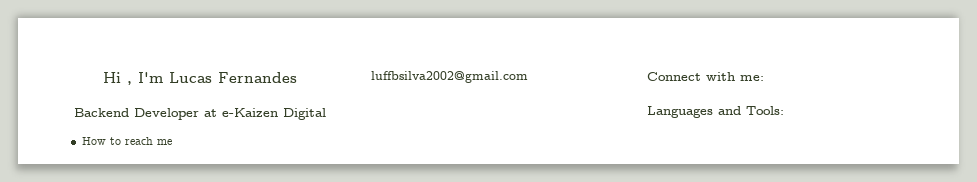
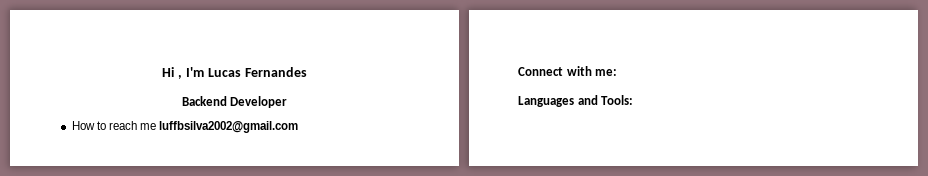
- Backend Developer at e-Kaizen Digital
+ Backend Developer

